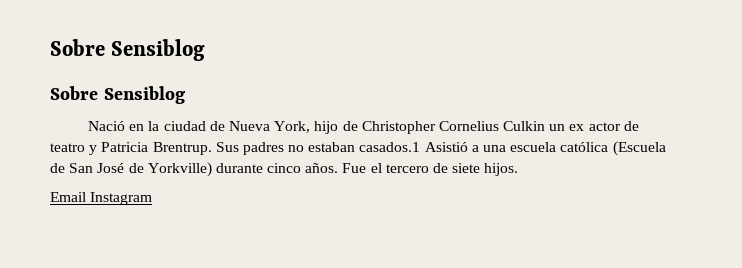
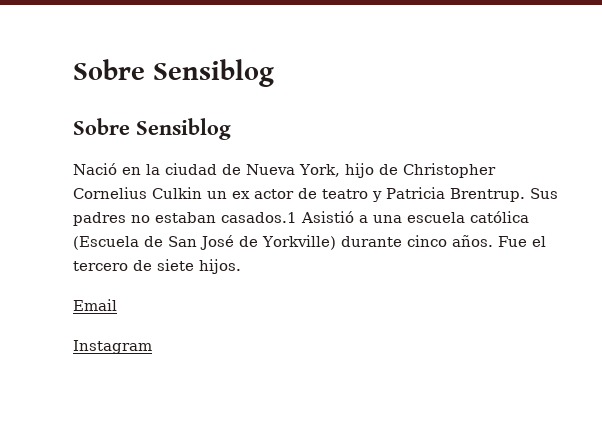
- Email Instagram
+ Email
+ Instagram

